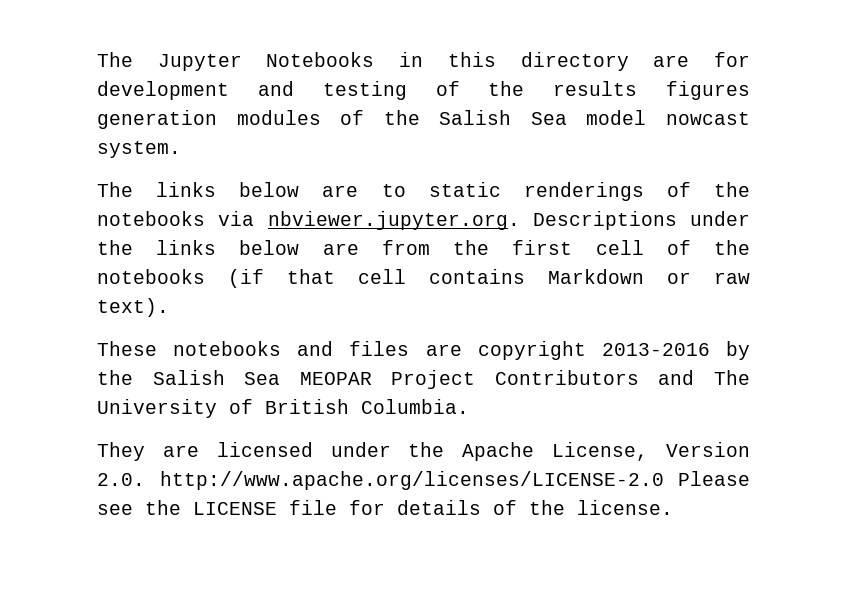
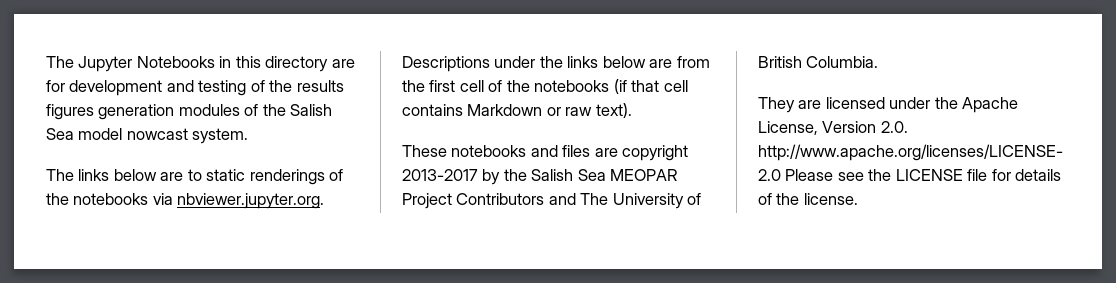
- These notebooks and files are copyright 2013-2016 by the Salish Sea MEOPAR Project Contributors and The University of British Columbia.
+ These notebooks and files are copyright 2013-2017 by the Salish Sea MEOPAR Project Contributors and The University of British Columbia.

